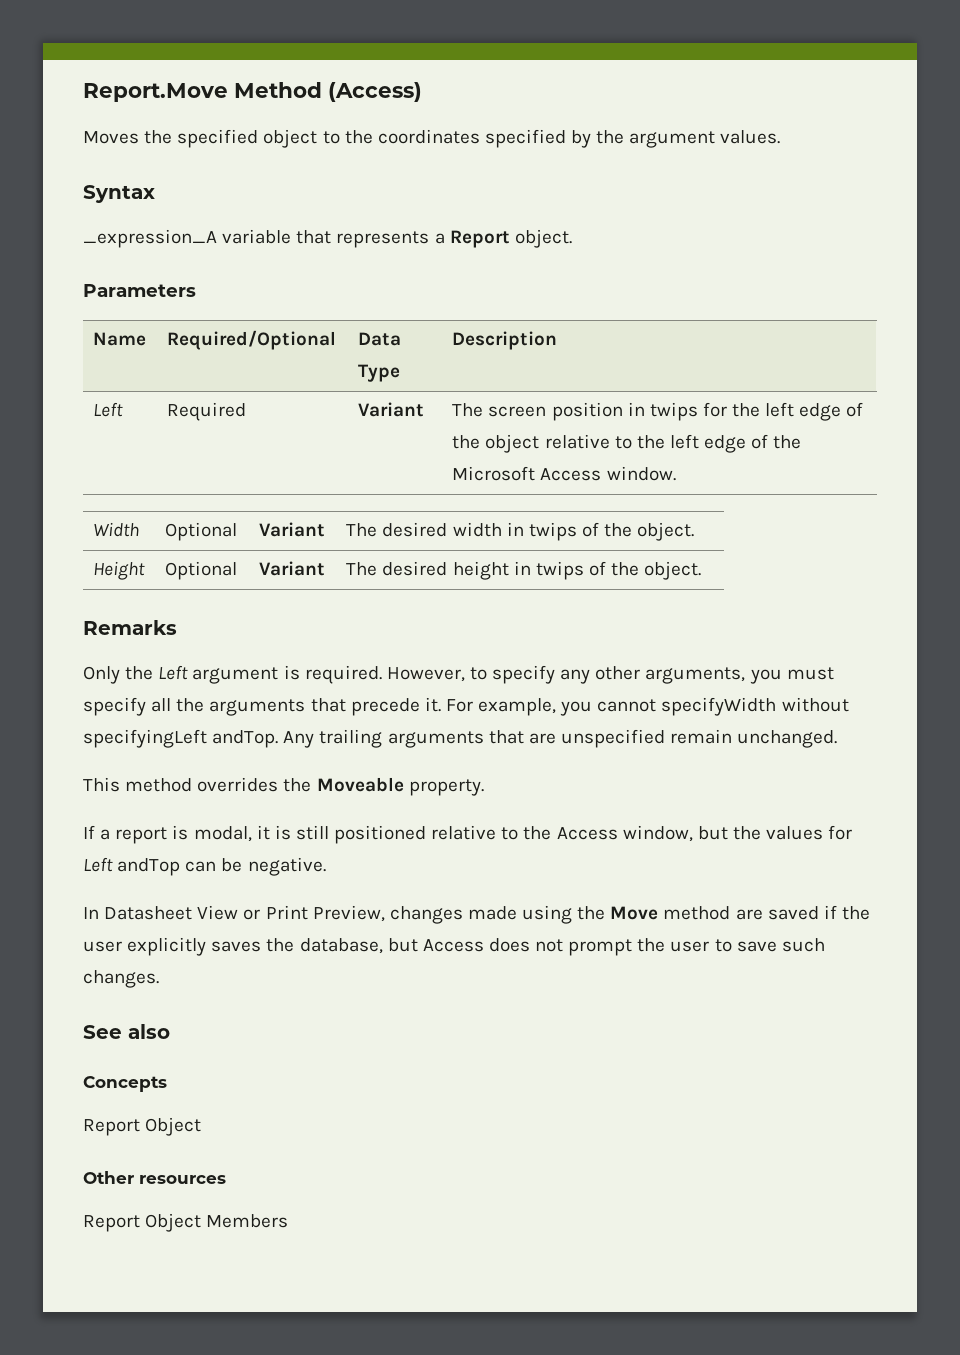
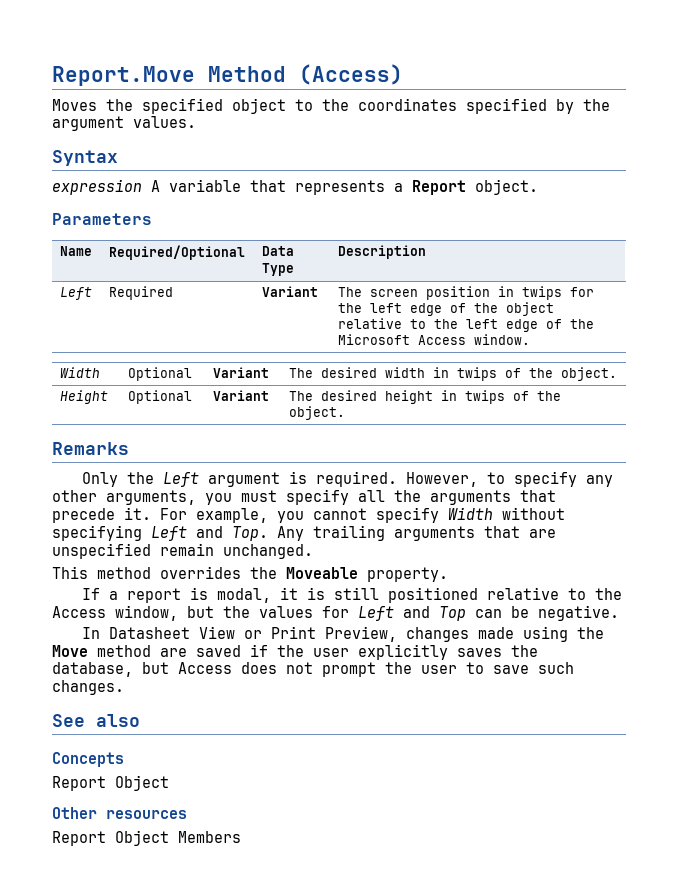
- _expression_A variable that represents a Report object.
+ expression A variable that represents a Report object.
- For example, you cannot specifyWidth without specifyingLeft andTop. Any trailing arguments that are unspecified remain unchanged.
+ For example, you cannot specify Width without specifying Left and Top. Any trailing arguments that are unspecified remain unchanged.
- If a report is modal, it is still positioned relative to the Access window, but the values for Left andTop can be negative.
+ If a report is modal, it is still positioned relative to the Access window, but the values for Left and Top can be negative.

